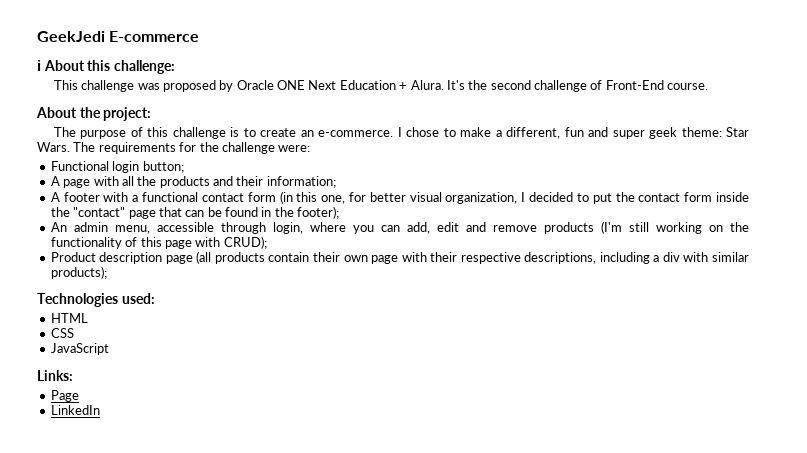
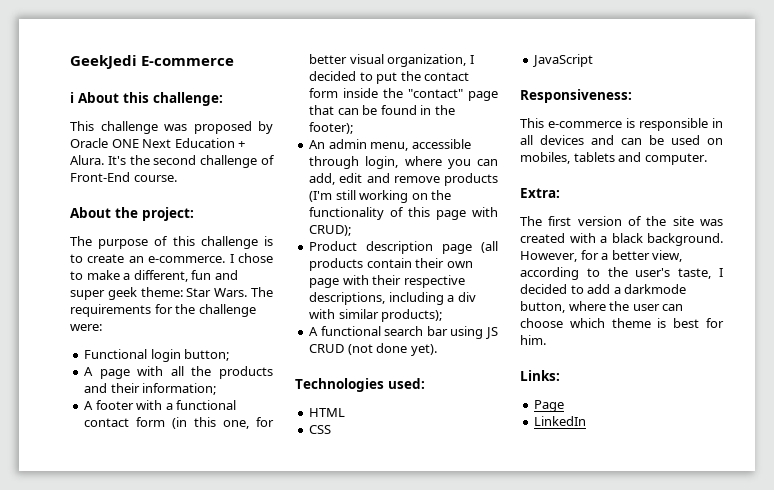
+ A functional search bar using JS CRUD (not done yet).
+ Responsiveness:
+ This e-commerce is responsible in all devices and can be used on mobiles, tablets and computer.
+ Extra:
+ The first version of the site was created with a black background. However, for a better view, according to the user's taste, I decided to add a darkmode button, where the user can choose which theme is best for him.

